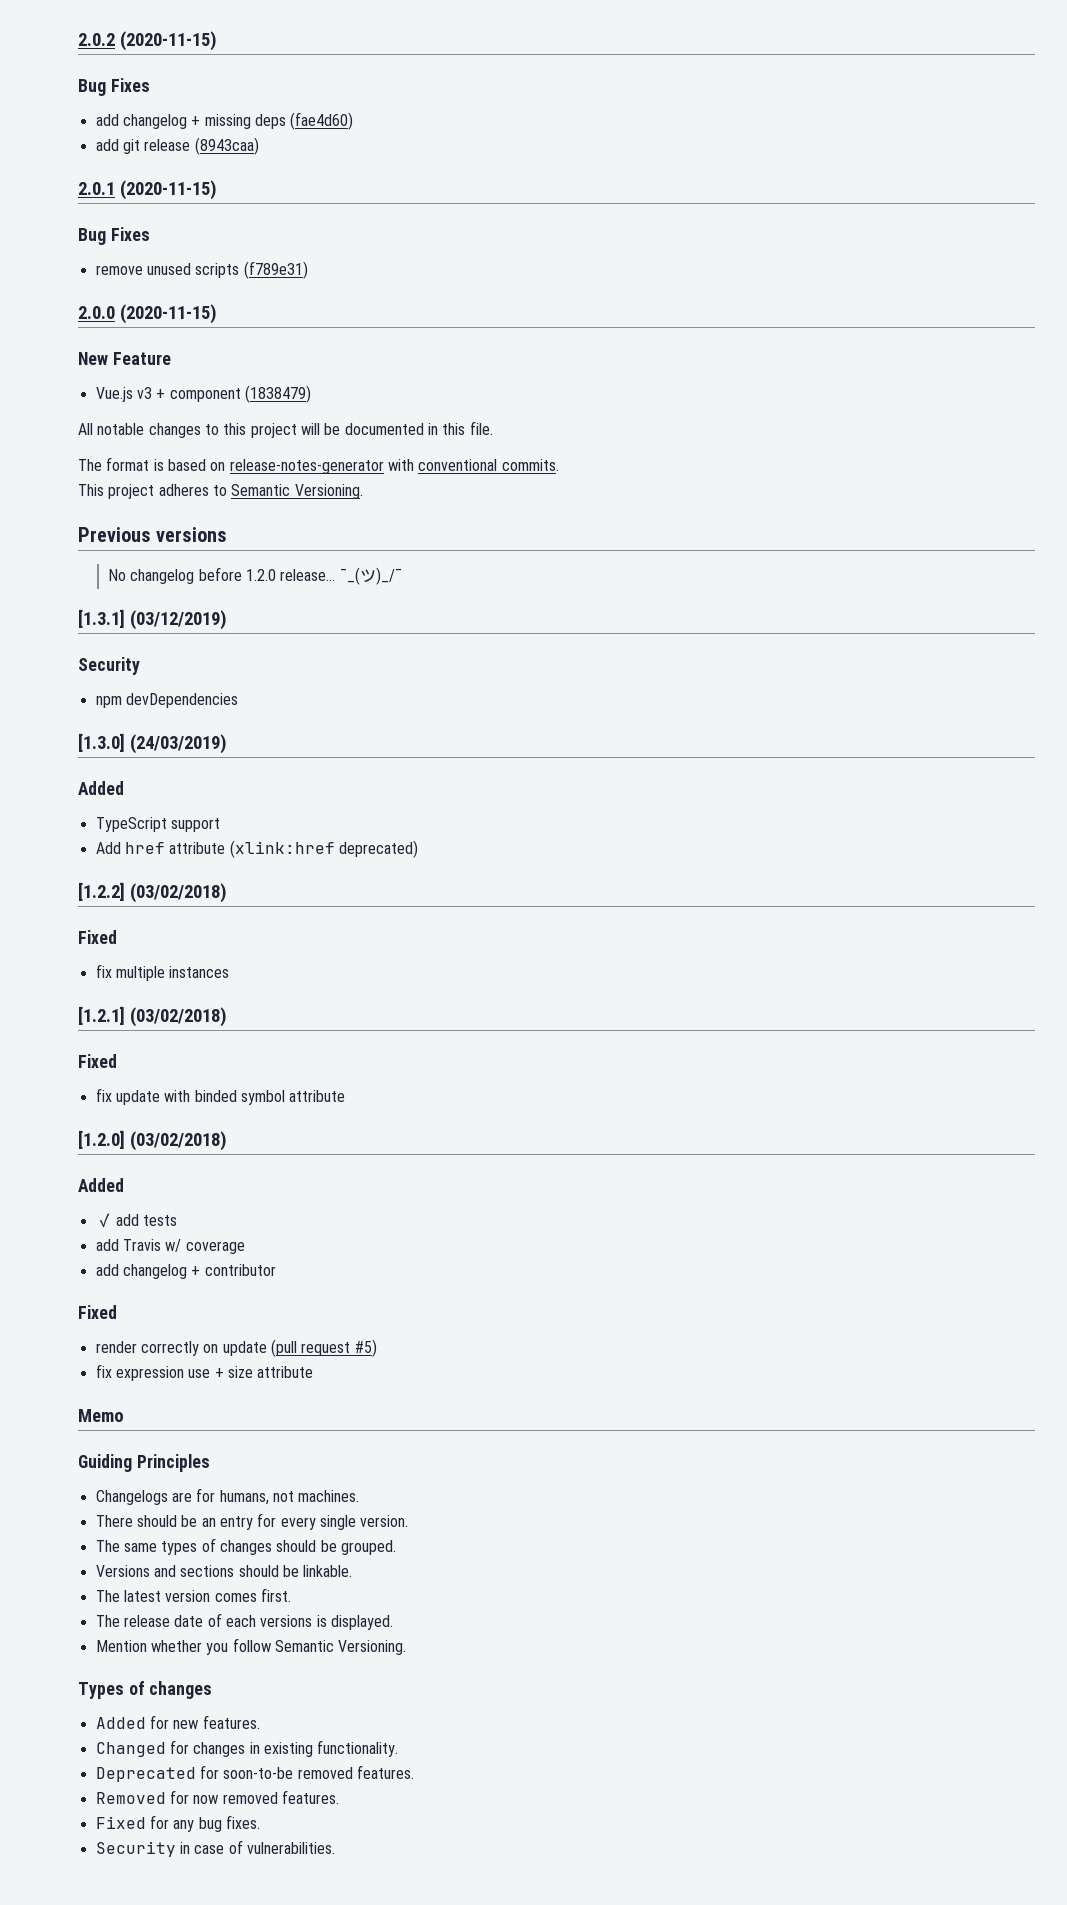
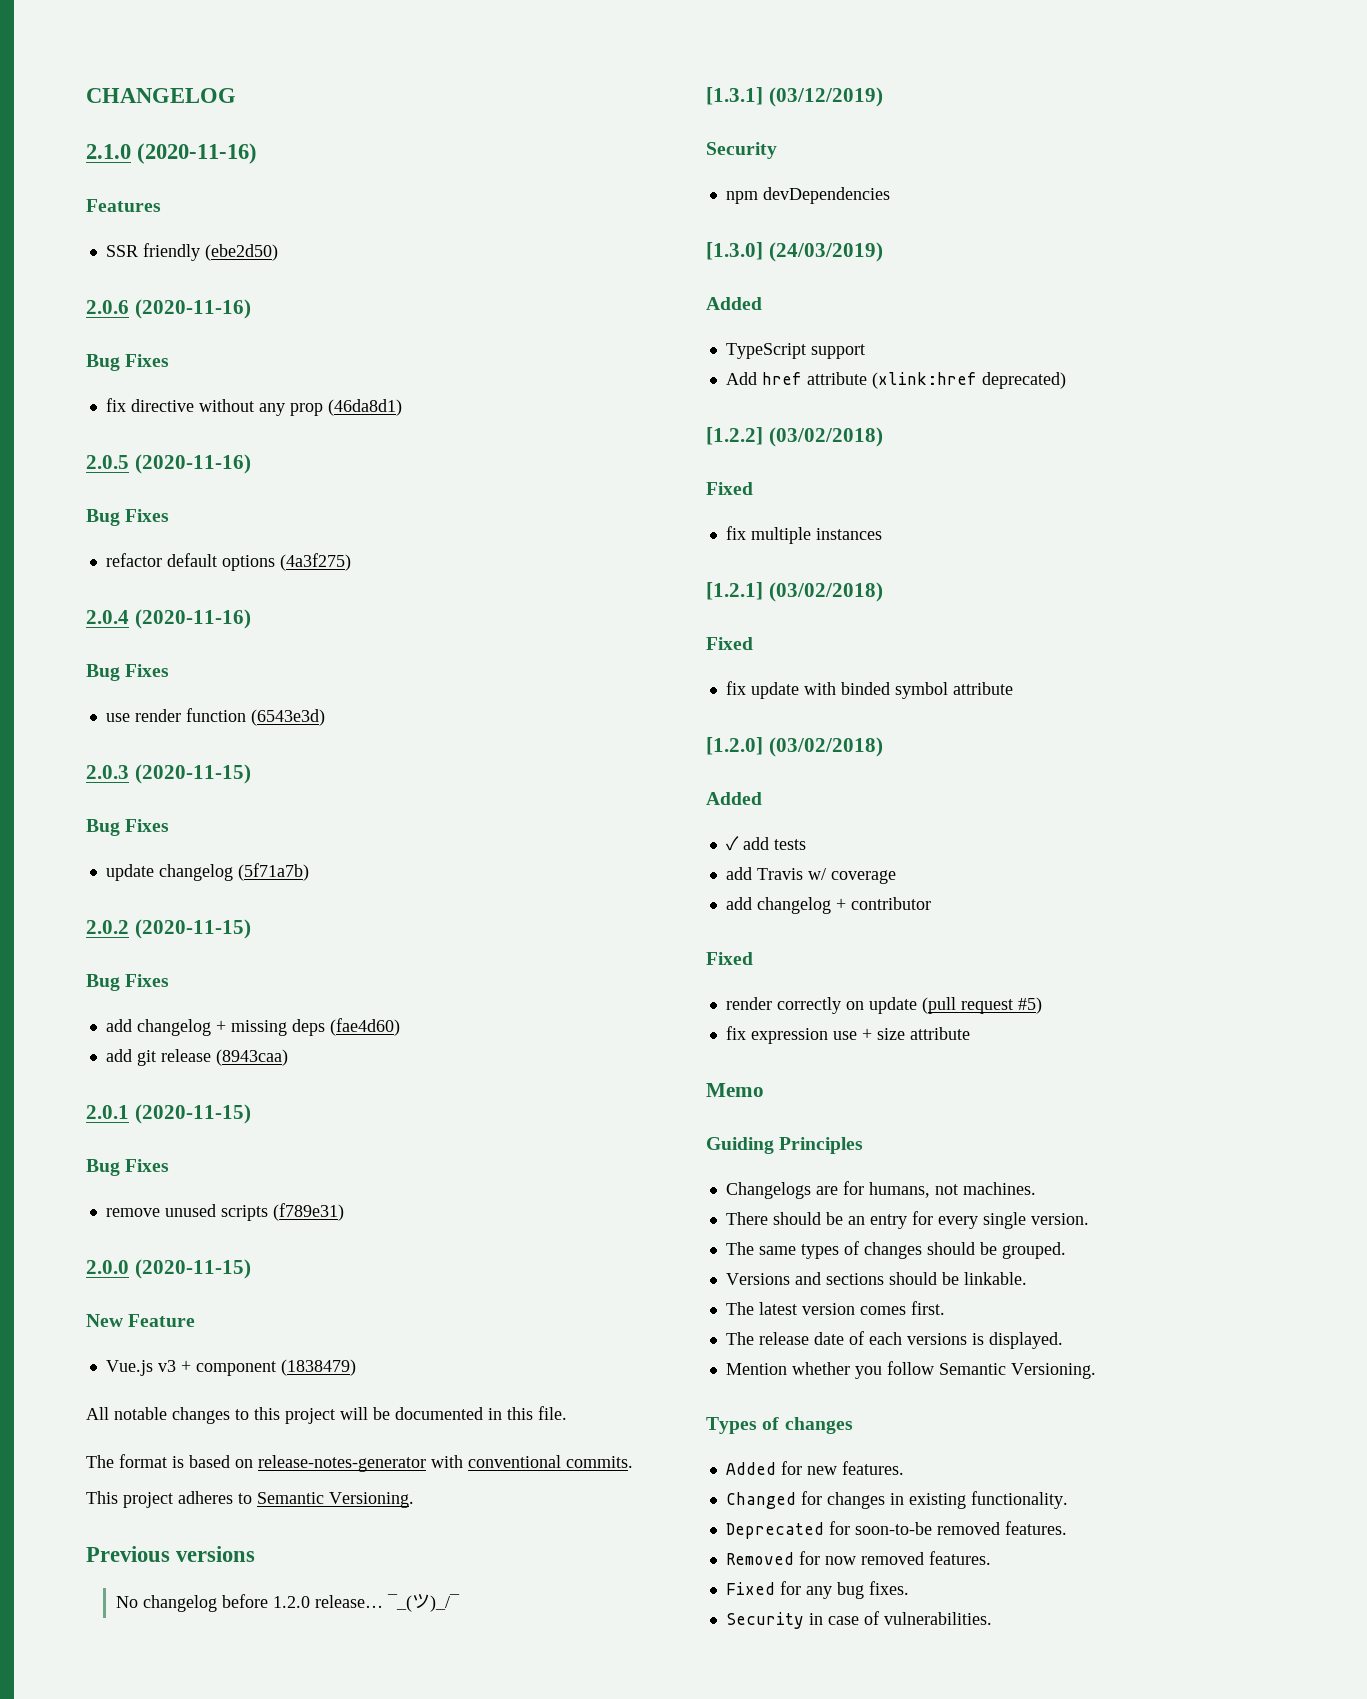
+ CHANGELOG
+ 2.1.0 (2020-11-16)
+ Features
+ SSR friendly (ebe2d50)
+ 2.0.6 (2020-11-16)
+ Bug Fixes
+ fix directive without any prop (46da8d1)
+ 2.0.5 (2020-11-16)
+ Bug Fixes
+ refactor default options (4a3f275)
+ 2.0.4 (2020-11-16)
+ Bug Fixes
+ use render function (6543e3d)
+ 2.0.3 (2020-11-15)
+ Bug Fixes
+ update changelog (5f71a7b)

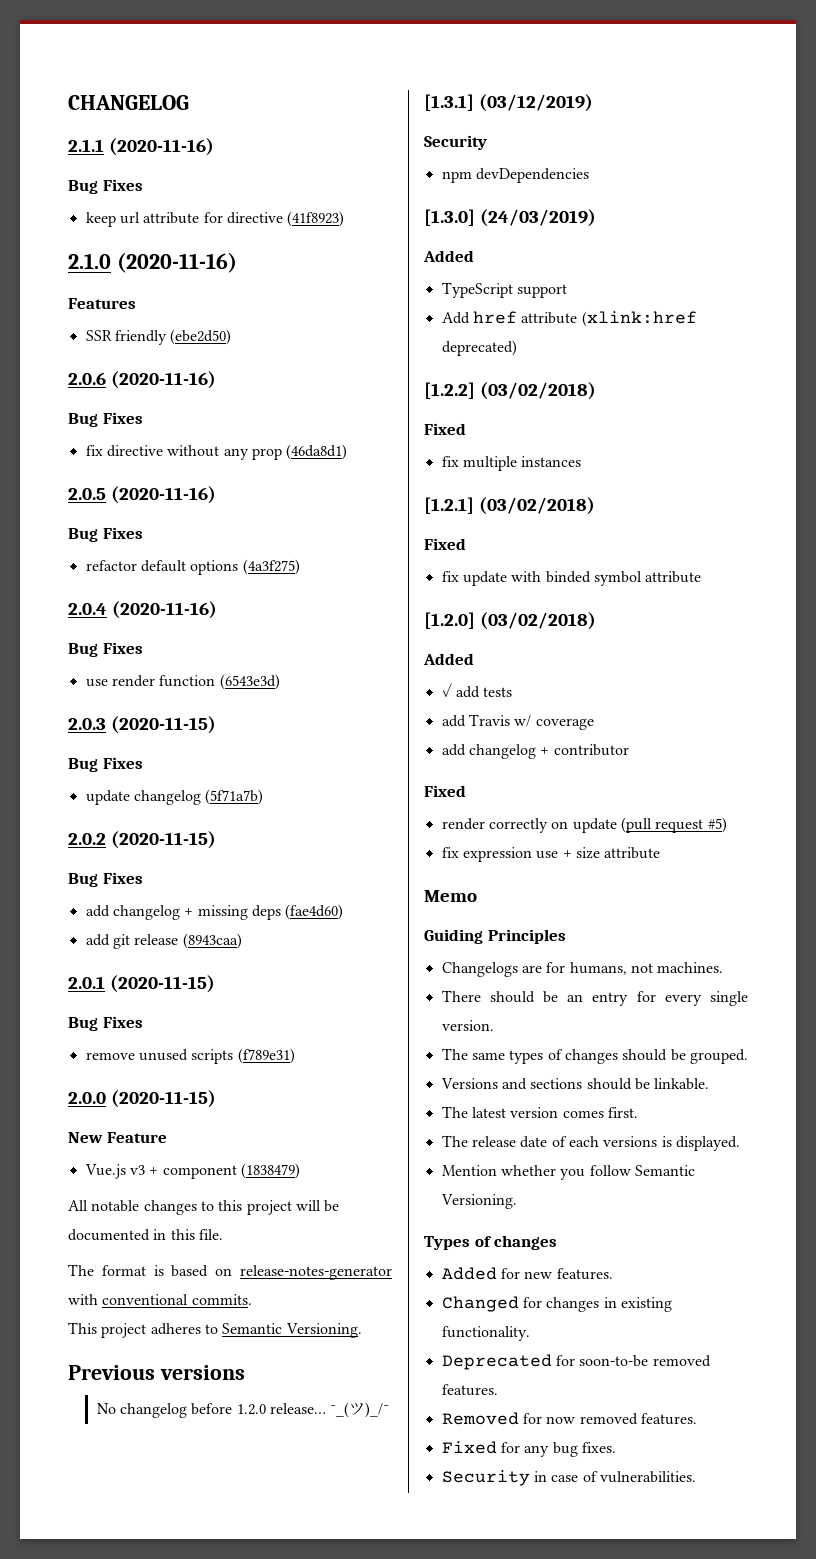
+ 2.1.1 (2020-11-16)
+ Bug Fixes
+ keep url attribute for directive (41f8923)

